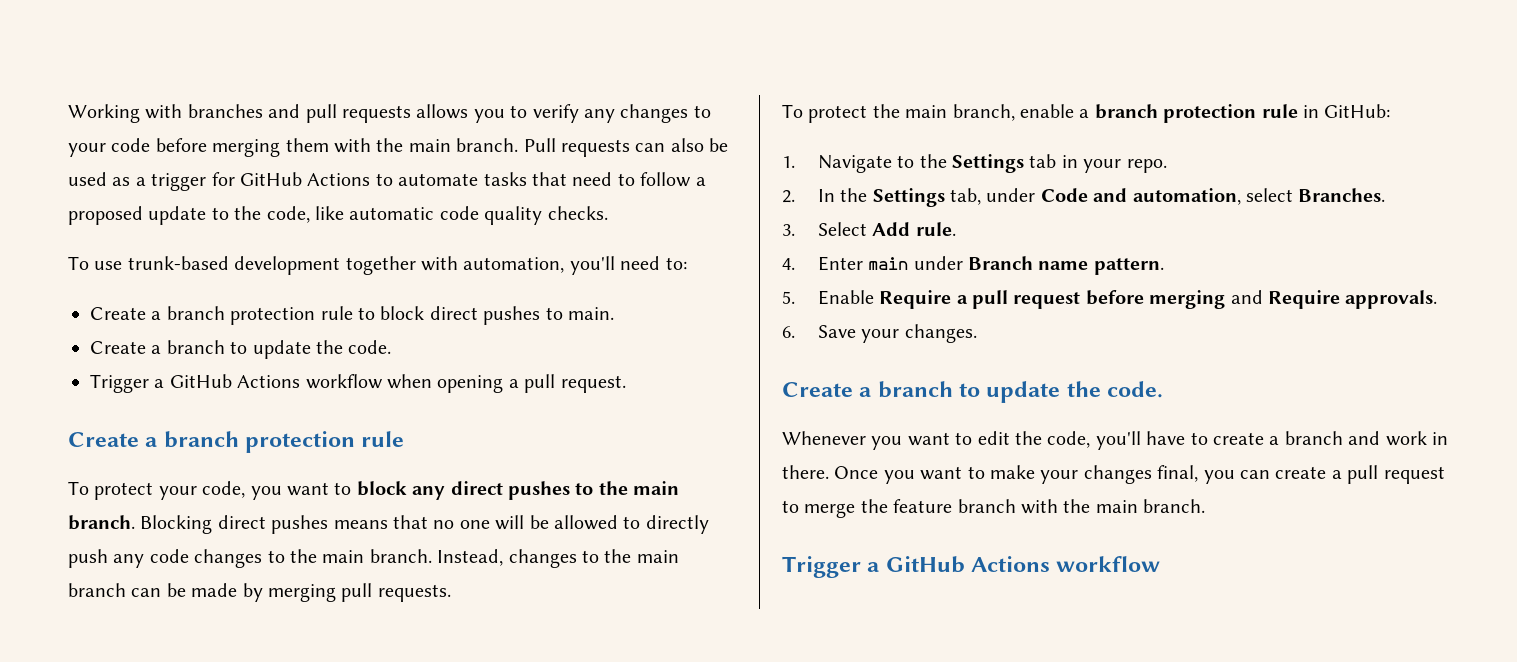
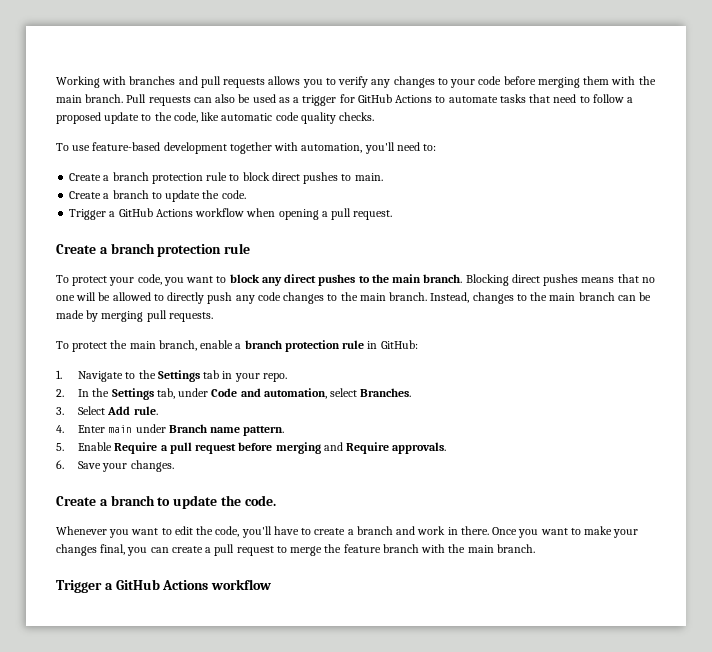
- To use trunk-based development together with automation, you'll need to:
+ To use feature-based development together with automation, you'll need to:

